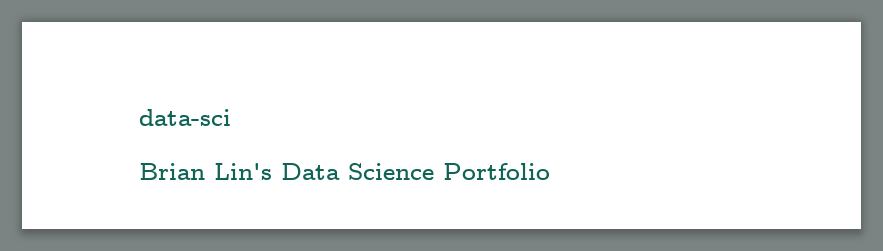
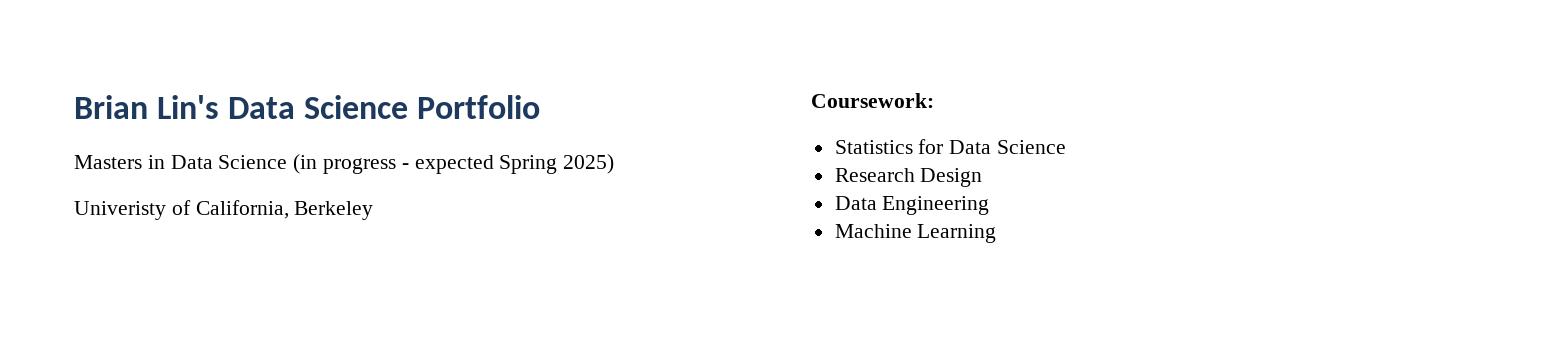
- data-sci
+ Masters in Data Science (in progress - expected Spring 2025)
+ Univeristy of California, Berkeley
+ Coursework:
+ Statistics for Data Science
+ Research Design
+ Data Engineering
+ Machine Learning

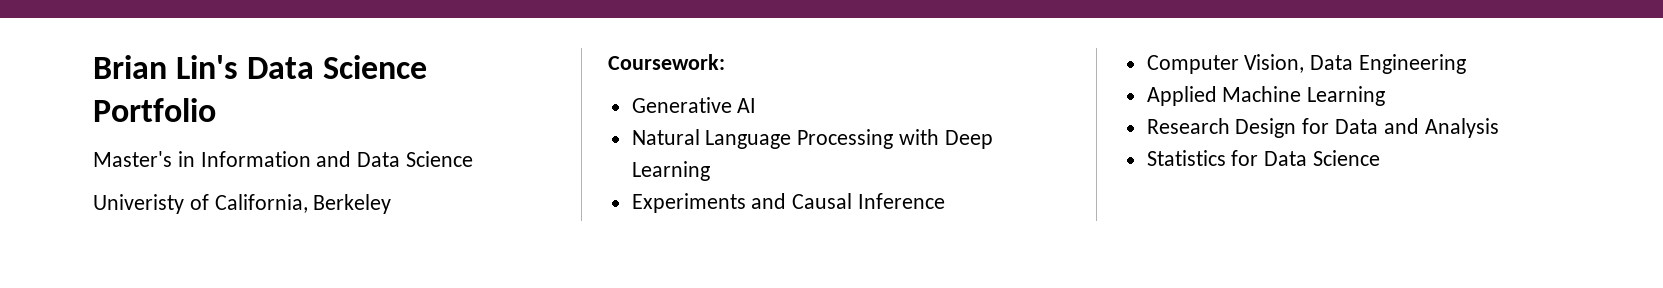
- Masters in Data Science (in progress - expected Spring 2025)
+ Master's in Information and Data Science
+ Generative AI
+ Natural Language Processing with Deep Learning
+ Experiments and Causal Inference
+ Computer Vision, Data Engineering
+ Applied Machine Learning
+ Research Design for Data and Analysis
  Statistics for Data Science
- Research Design
- Data Engineering
- Machine Learning

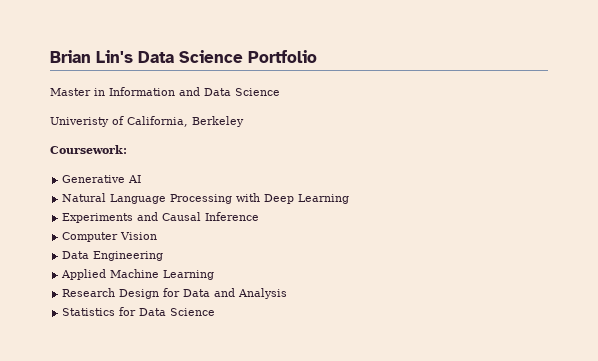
- Master's in Information and Data Science
+ Master in Information and Data Science
- Computer Vision, Data Engineering
+ Computer Vision
+ Data Engineering

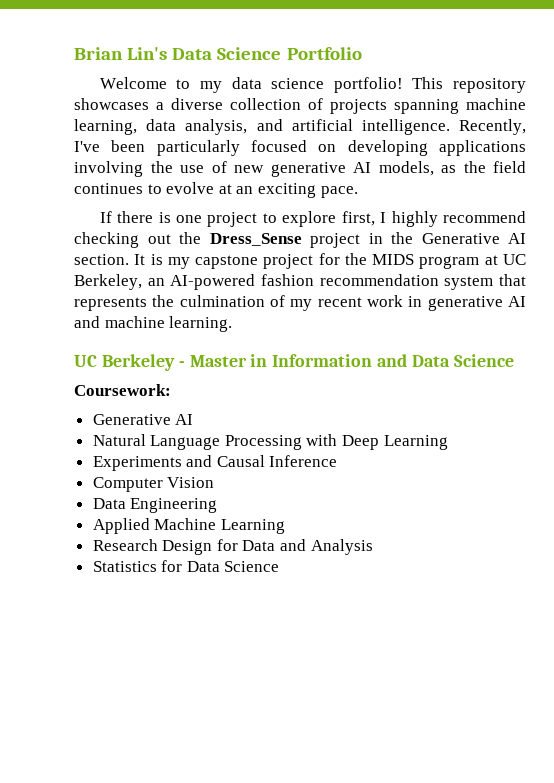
- Master in Information and Data Science
+ Welcome to my data science portfolio! This repository showcases a diverse collection of projects spanning machine learning, data analysis, and artificial intelligence. Recently, I've been particularly focused on developing applications involving the use of new generative AI models, as the field continues to evolve at an exciting pace.
+ If there is one project to explore first, I highly recommend checking out the Dress_Sense project in the Generative AI section. It is my capstone project for the MIDS program at UC Berkeley, an AI-powered fashion recommendation system that represents the culmination of my recent work in generative AI and machine learning.
+ UC Berkeley - Master in Information and Data Science
- Univeristy of California, Berkeley

